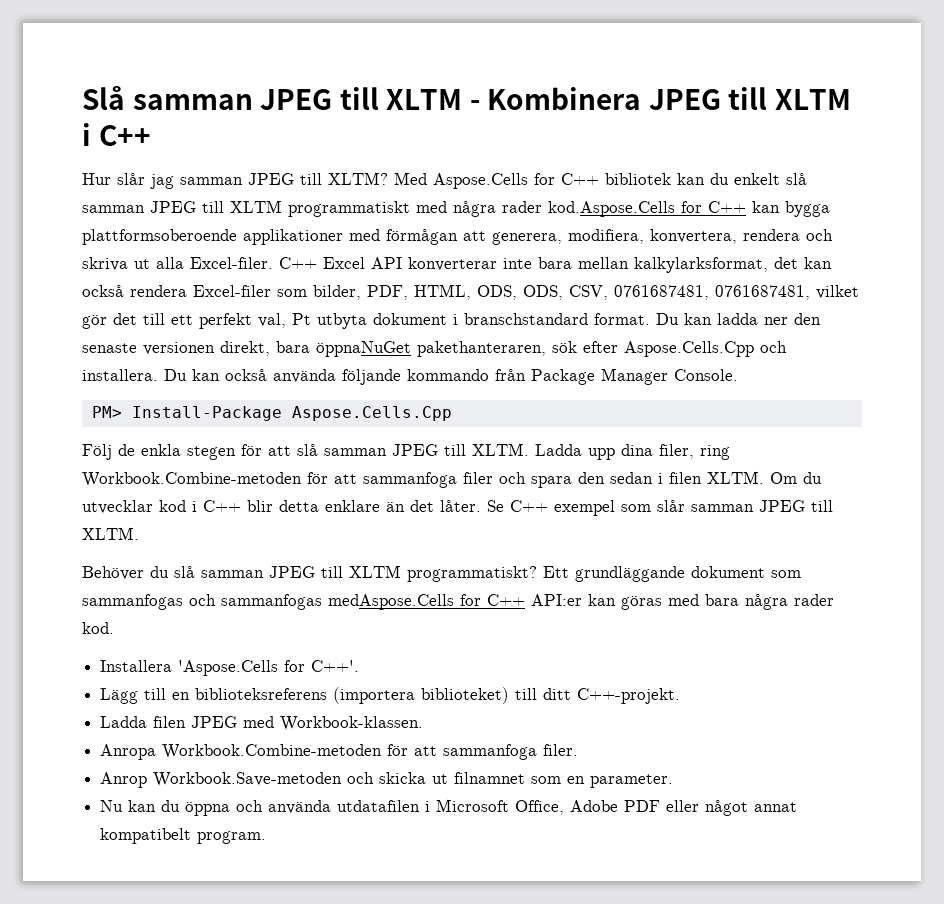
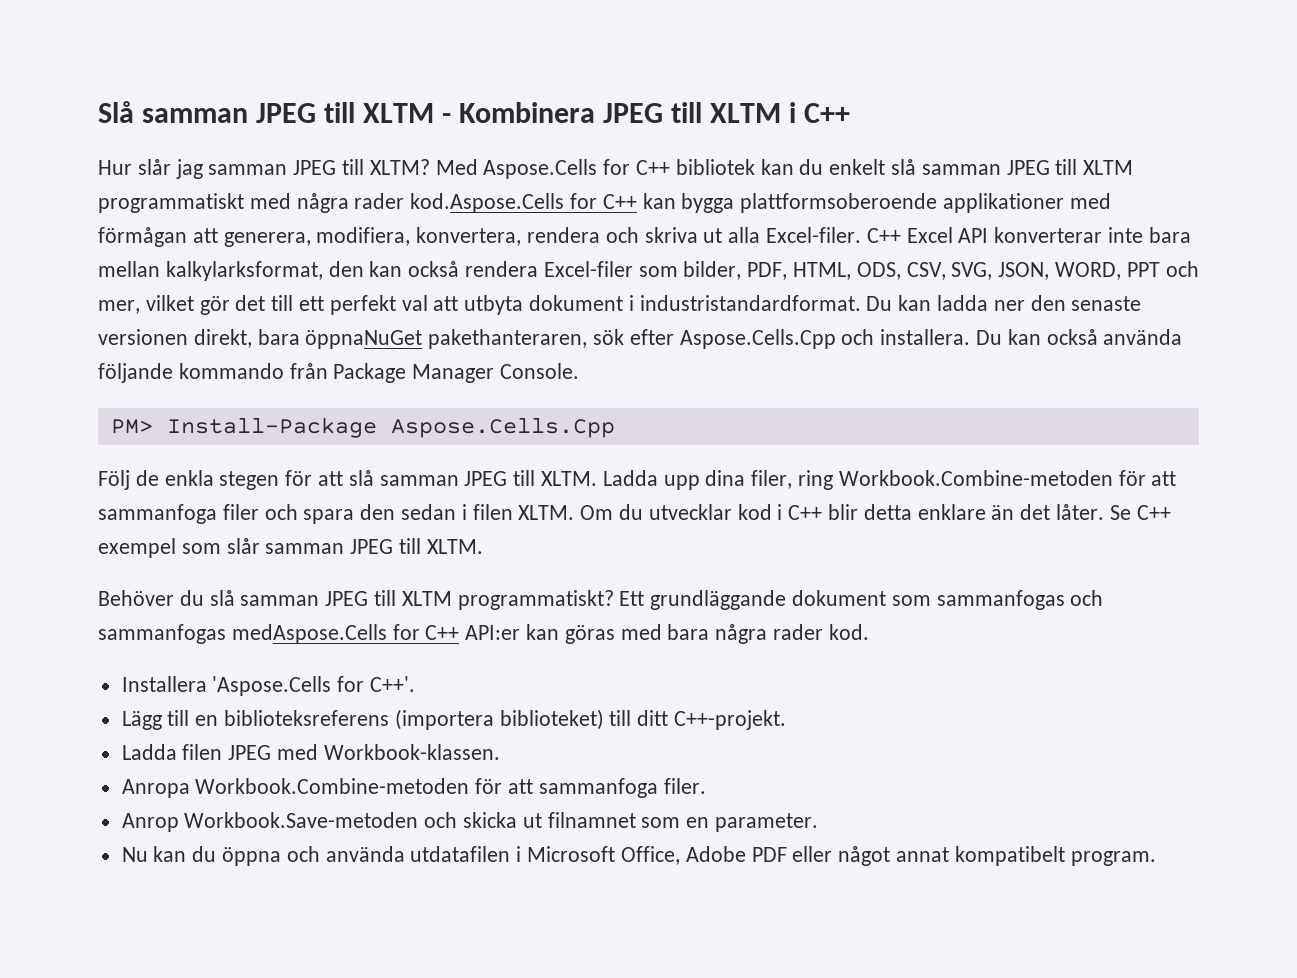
- C++ Excel API konverterar inte bara mellan kalkylarksformat, det kan också rendera Excel-filer som bilder, PDF, HTML, ODS, ODS, CSV, 0761687481, 0761687481, vilket gör det till ett perfekt val, Pt utbyta dokument i branschstandard format.
+ C++ Excel API konverterar inte bara mellan kalkylarksformat, den kan också rendera Excel-filer som bilder, PDF, HTML, ODS, CSV, SVG, JSON, WORD, PPT och mer, vilket gör det till ett perfekt val att utbyta dokument i industristandardformat.

